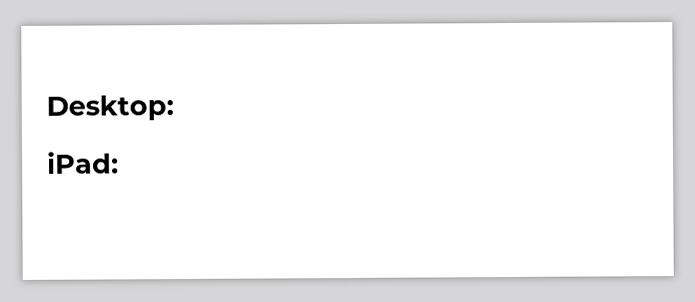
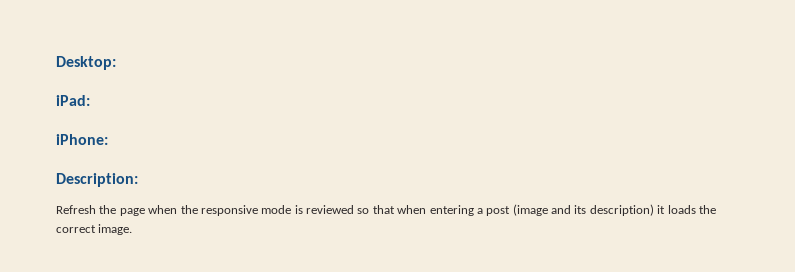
+ iPhone:
+ Description:
+ Refresh the page when the responsive mode is reviewed so that when entering a post (image and its description) it loads the correct image.

